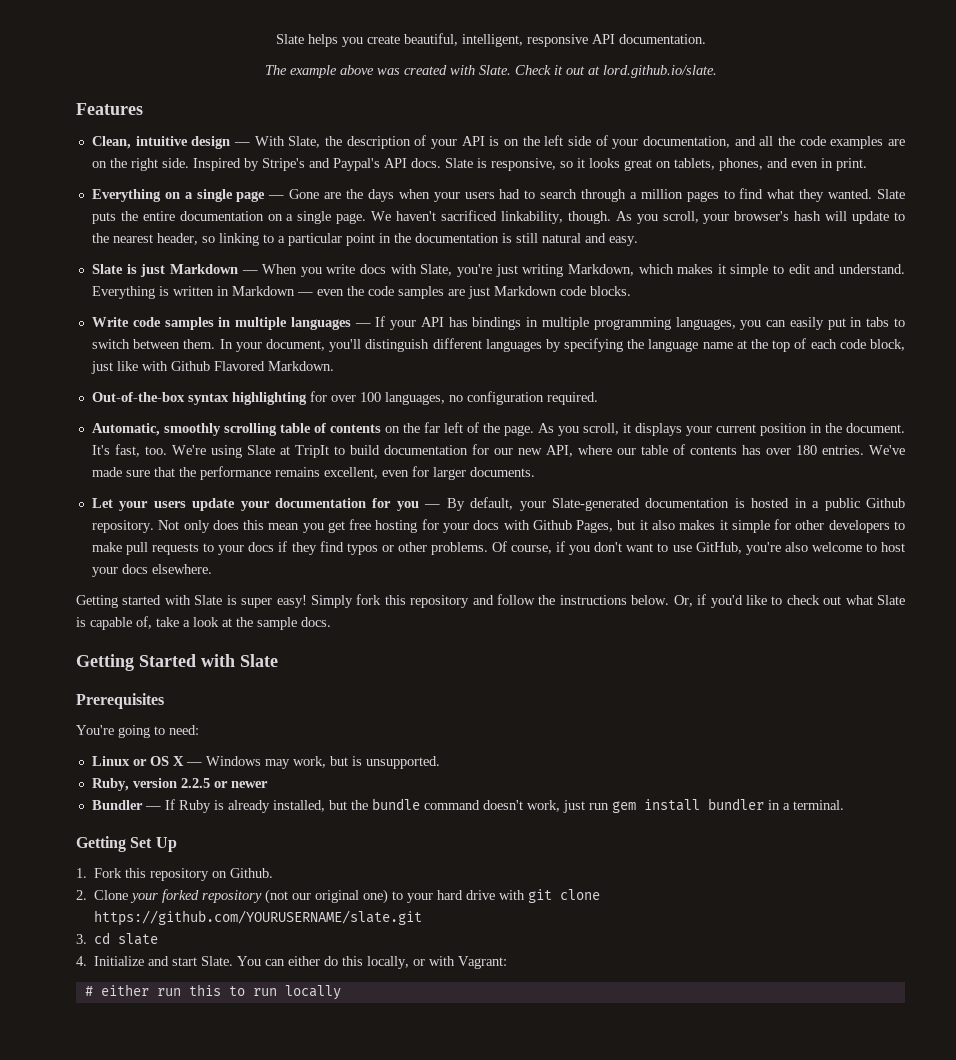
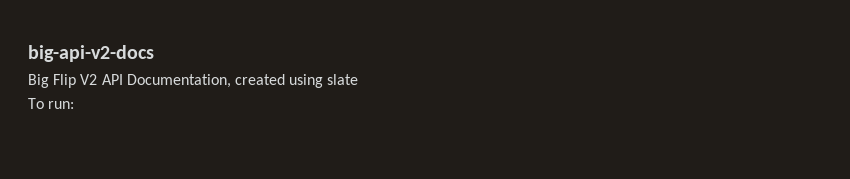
- Slate helps you create beautiful, intelligent, responsive API documentation.
- The example above was created with Slate. Check it out at lord.github.io/slate.
- Features
- Clean, intuitive design — With Slate, the description of your API is on the left side of your documentation, and all the code examples are on the right side. Inspired by Stripe's and Paypal's API docs. Slate is responsive, so it looks great on tablets, phones, and even in print.
- Everything on a single page — Gone are the days when your users had to search through a million pages to find what they wanted. Slate puts the entire documentation on a single page. We haven't sacrificed linkability, though. As you scroll, your browser's hash will update to the nearest header, so linking to a particular point in the documentation is still natural and easy.
- Slate is just Markdown — When you write docs with Slate, you're just writing Markdown, which makes it simple to edit and understand. Everything is written in Markdown — even the code samples are just Markdown code blocks.
- Write code samples in multiple languages — If your API has bindings in multiple programming languages, you can easily put in tabs to switch between them. In your document, you'll distinguish different languages by specifying the language name at the top of each code block, just like with Github Flavored Markdown.
- Out-of-the-box syntax highlighting for over 100 languages, no configuration required.
- Automatic, smoothly scrolling table of contents on the far left of the page. As you scroll, it displays your current position in the document. It's fast, too. We're using Slate at TripIt to build documentation for our new API, where our table of contents has over 180 entries. We've made sure that the performance remains excellent, even for larger documents.
- Let your users update your documentation for you — By default, your Slate-generated documentation is hosted in a public Github repository. Not only does this mean you get free hosting for your docs with Github Pages, but it also makes it simple for other developers to make pull requests to your docs if they find typos or other problems. Of course, if you don't want to use GitHub, you're also welcome to host your docs elsewhere.
- Getting started with Slate is super easy! Simply fork this repository and follow the instructions below. Or, if you'd like to check out what Slate is capable of, take a look at the sample docs.
- Getting Started with Slate
- Prerequisites
- You're going to need:
- Linux or OS X — Windows may work, but is unsupported.
- Ruby, version 2.2.5 or newer
- Bundler — If Ruby is already installed, but the bundle command doesn't work, just run gem install bundler in a terminal.
- Getting Set Up
- 1. Fork this repository on Github.
- 2. Clone your forked repository (not our original one) to your hard drive with git clone https://github.com/YOURUSERNAME/slate.git
- 3. cd slate
- 4. Initialize and start Slate. You can either do this locally, or with Vagrant:
- # either run this to run locally
+ big-api-v2-docs
+ Big Flip V2 API Documentation, created using slate
+ To run:

